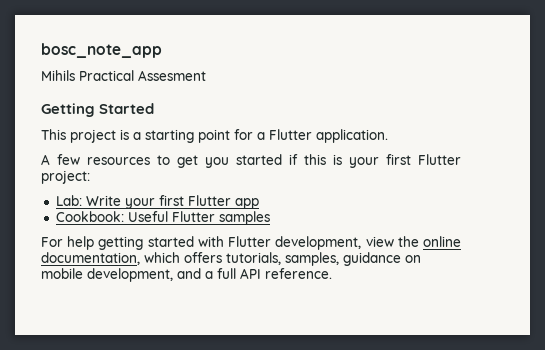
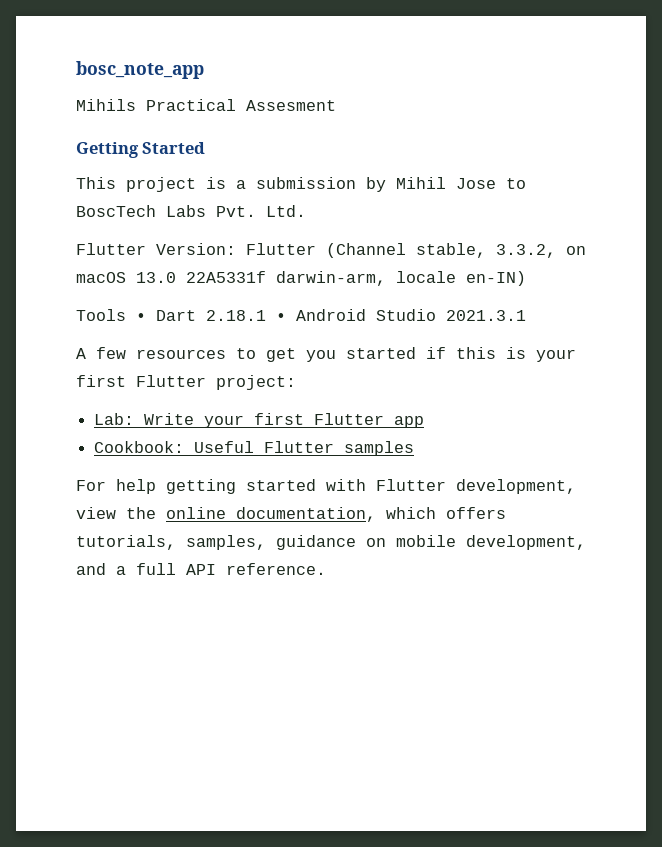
- This project is a starting point for a Flutter application.
+ This project is a submission by Mihil Jose to BoscTech Labs Pvt. Ltd.
+ Flutter Version: Flutter (Channel stable, 3.3.2, on macOS 13.0 22A5331f darwin-arm, locale en-IN)
+ Tools • Dart 2.18.1 • Android Studio 2021.3.1

